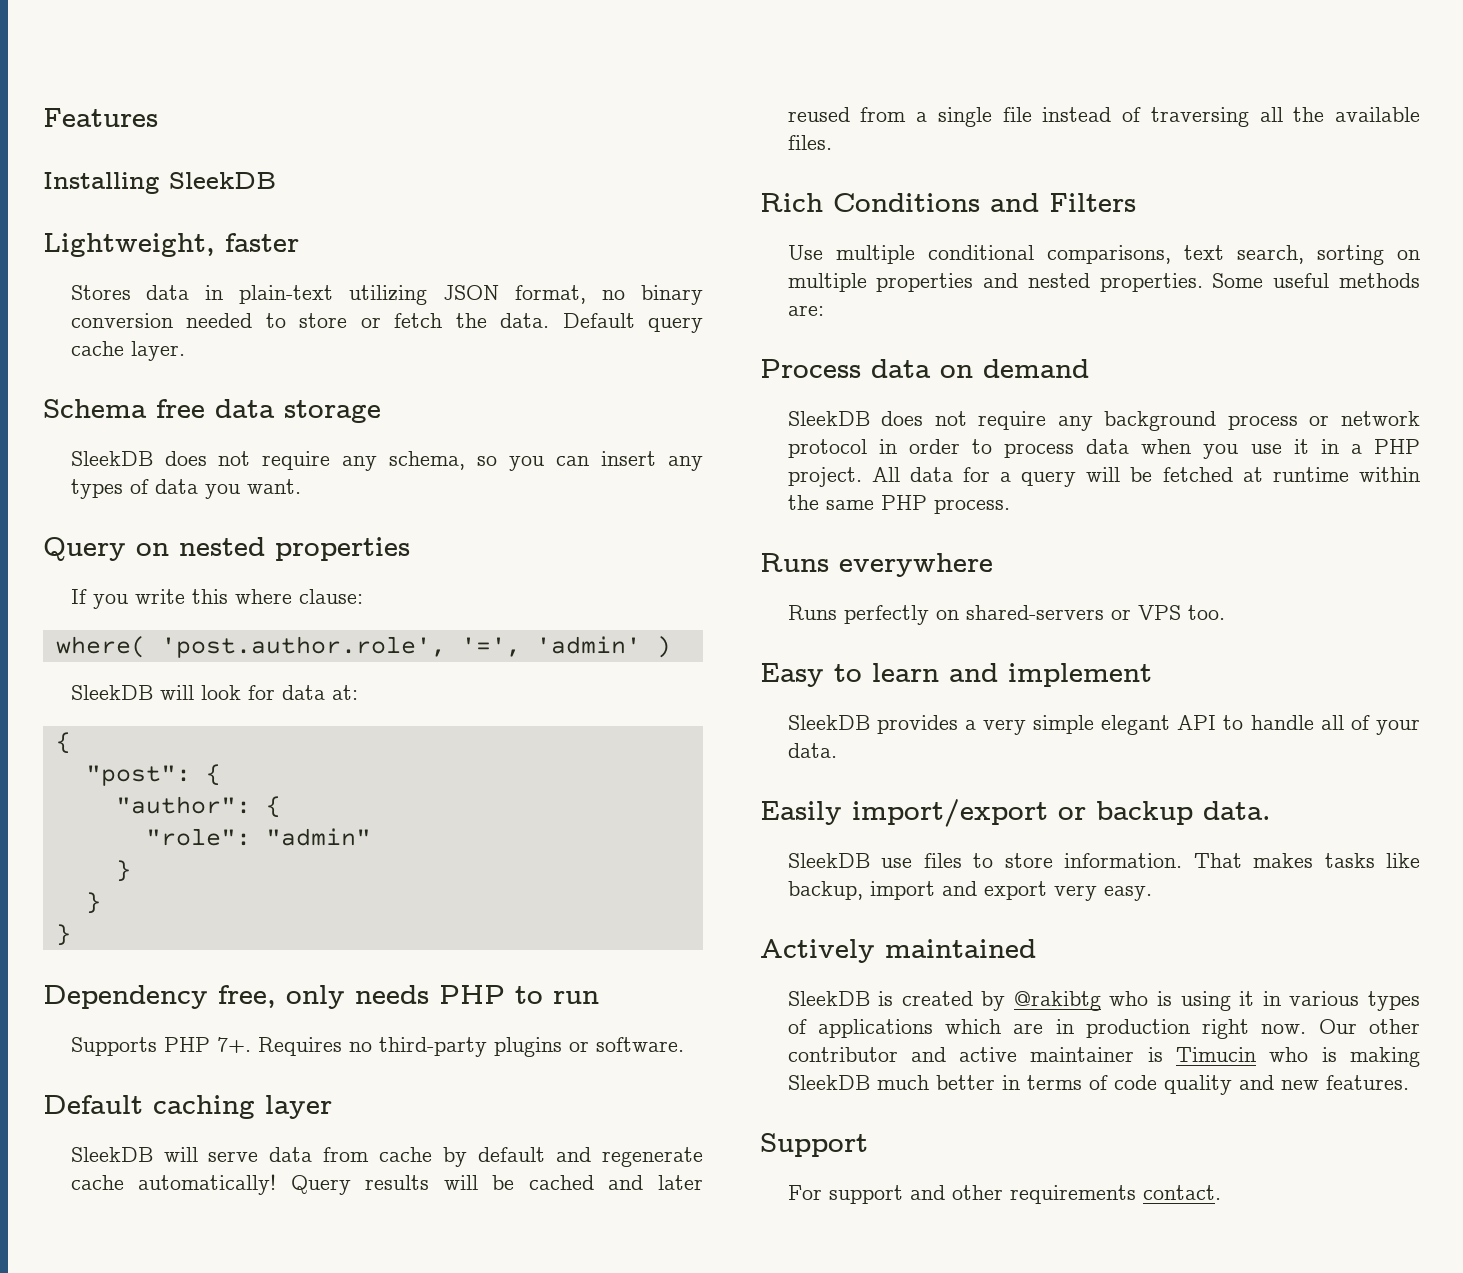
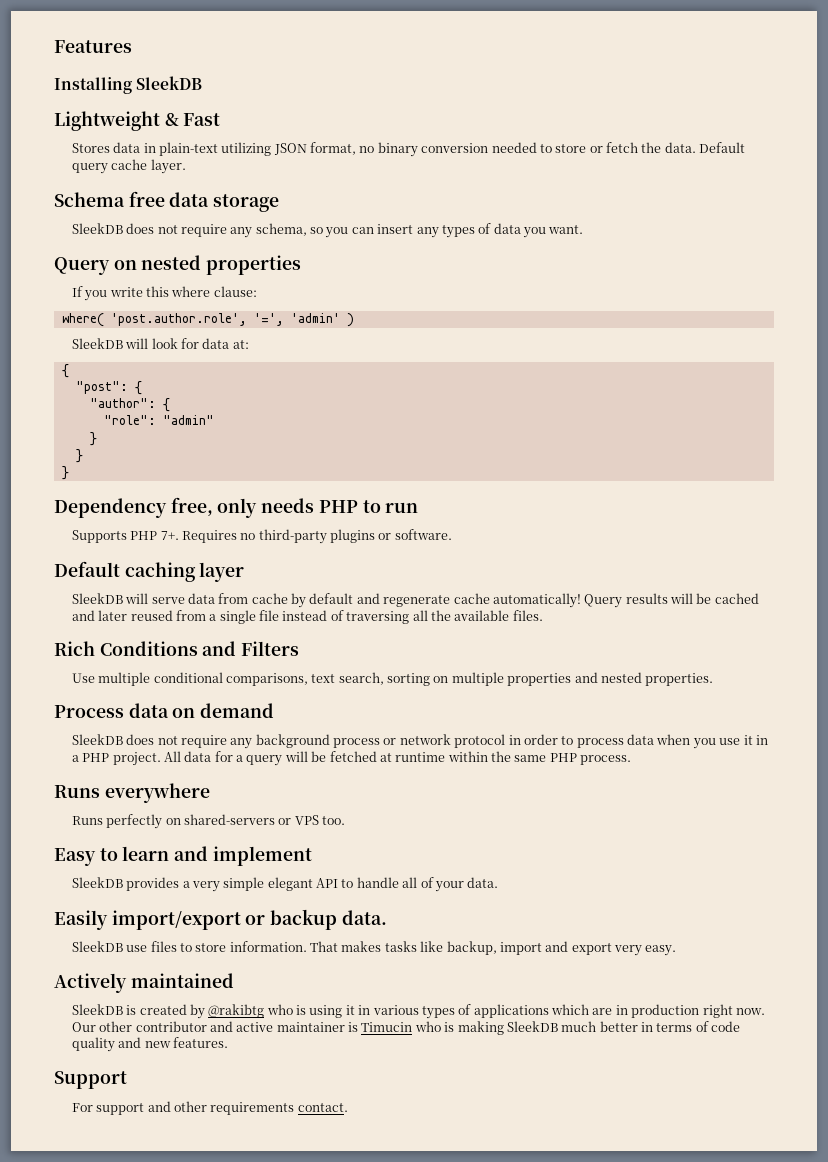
- Lightweight, faster
+ Lightweight & Fast
- Some useful methods are:

